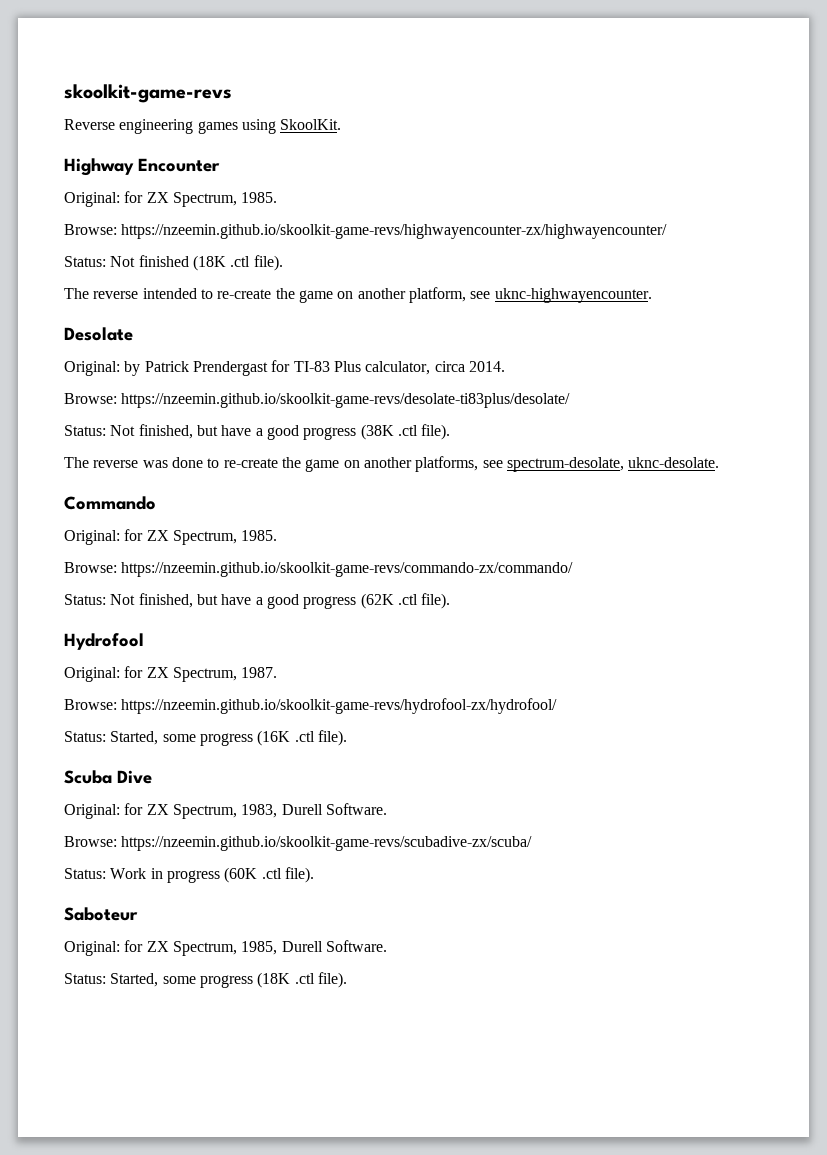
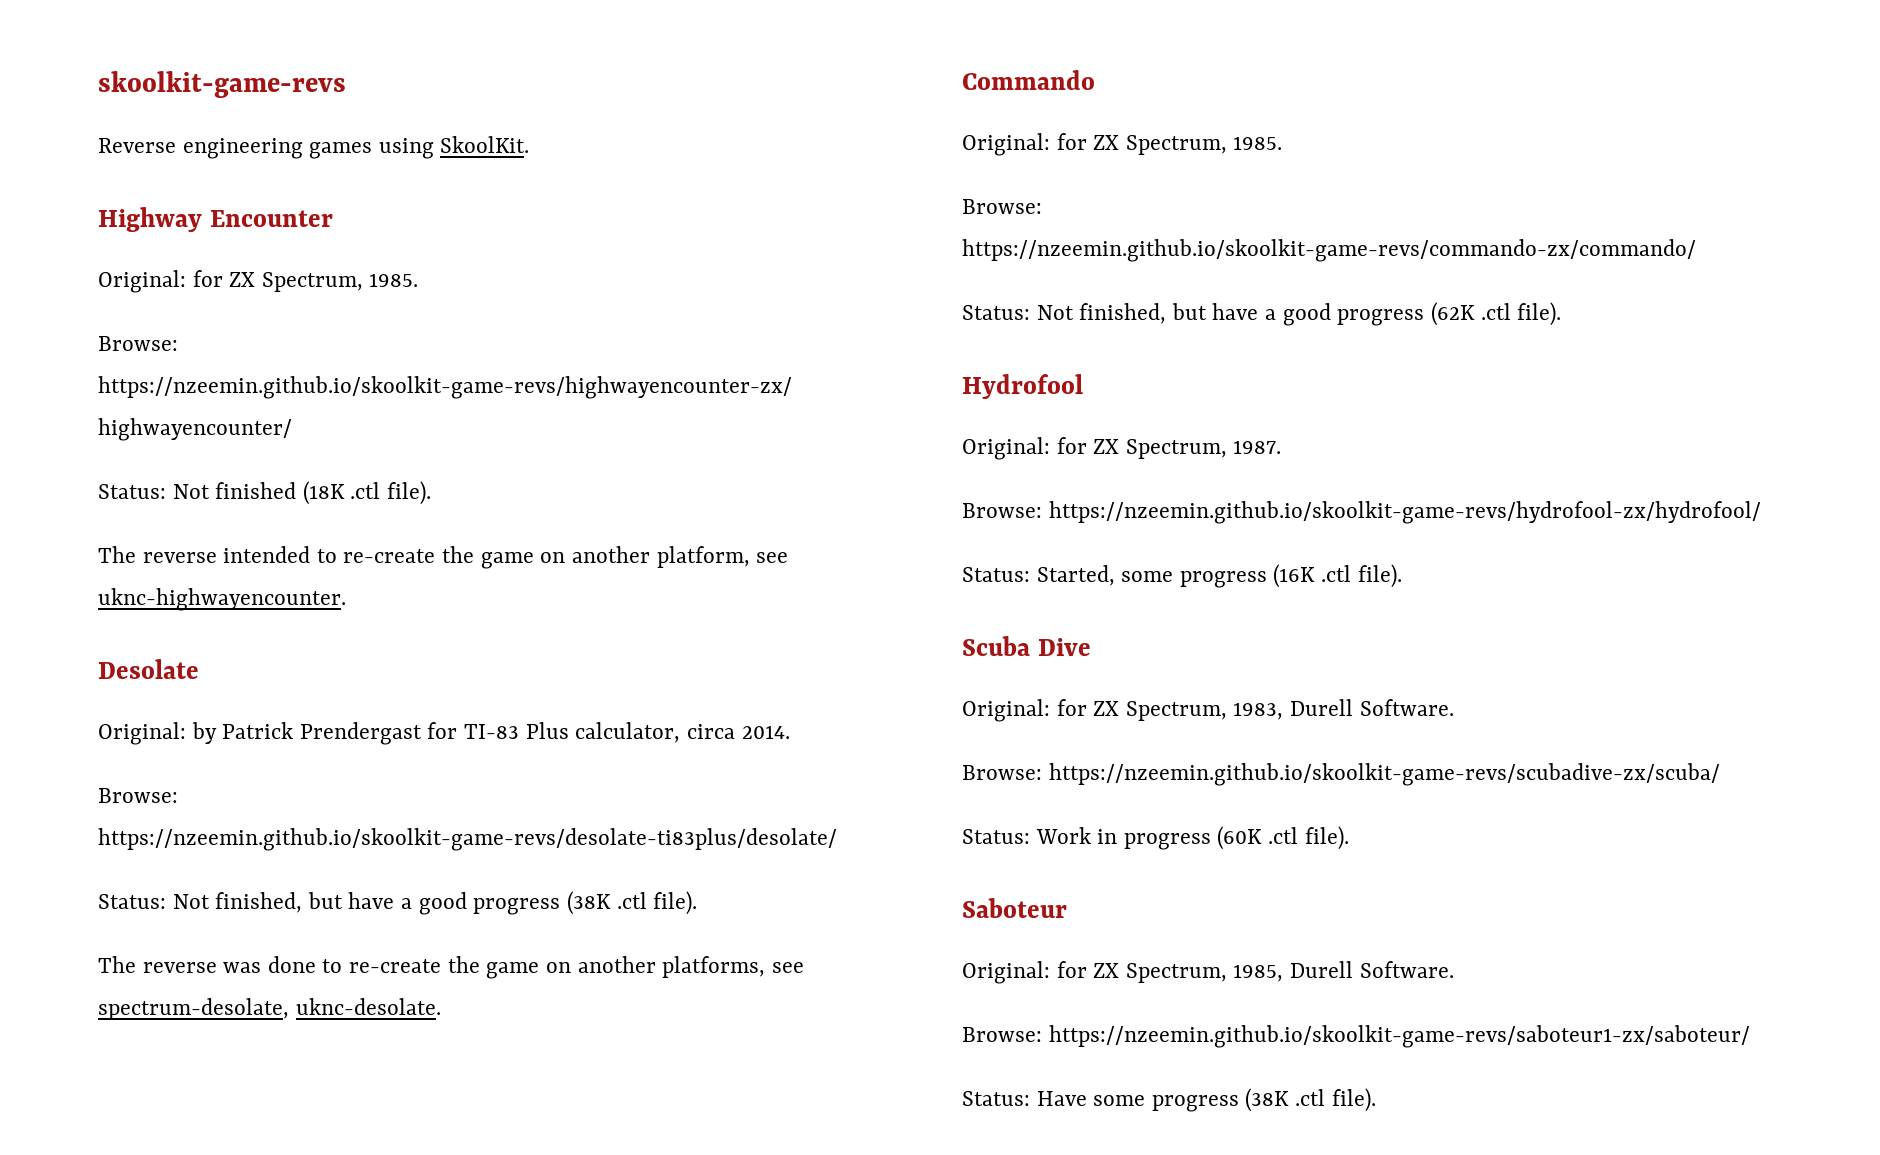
- Status: Started, some progress (18K .ctl file).
+ Browse: https://nzeemin.github.io/skoolkit-game-revs/saboteur1-zx/saboteur/
+ Status: Have some progress (38K .ctl file).

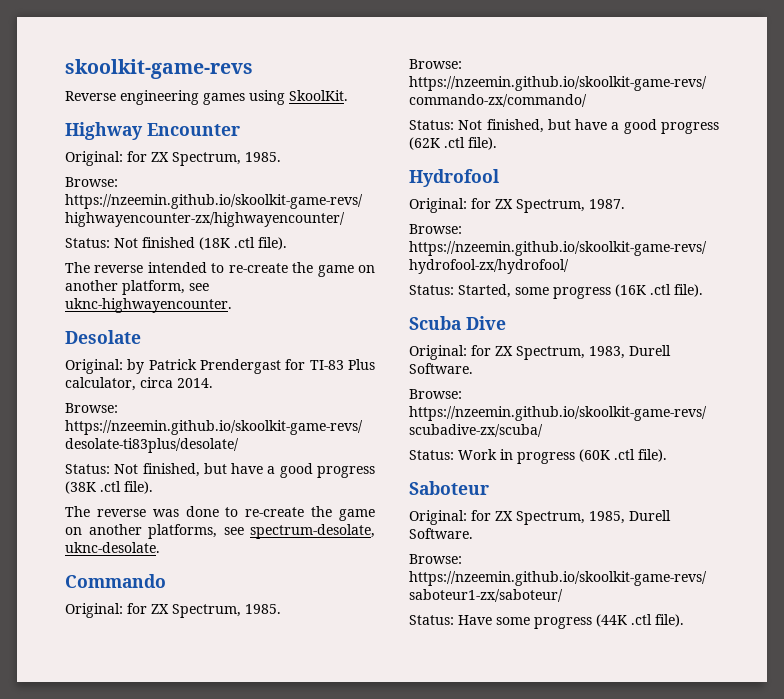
- Status: Have some progress (38K .ctl file).
+ Status: Have some progress (44K .ctl file).

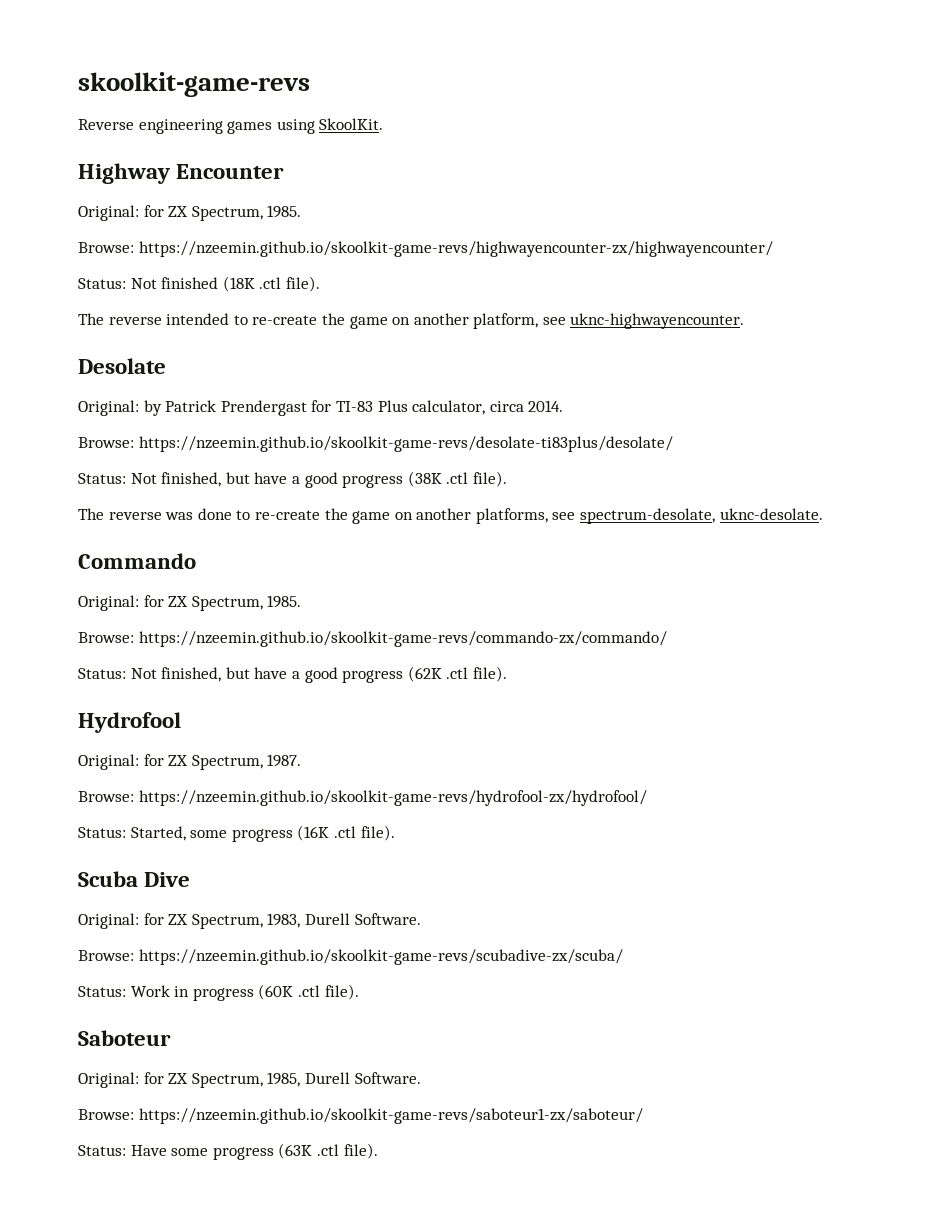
- Status: Have some progress (44K .ctl file).
+ Status: Have some progress (63K .ctl file).

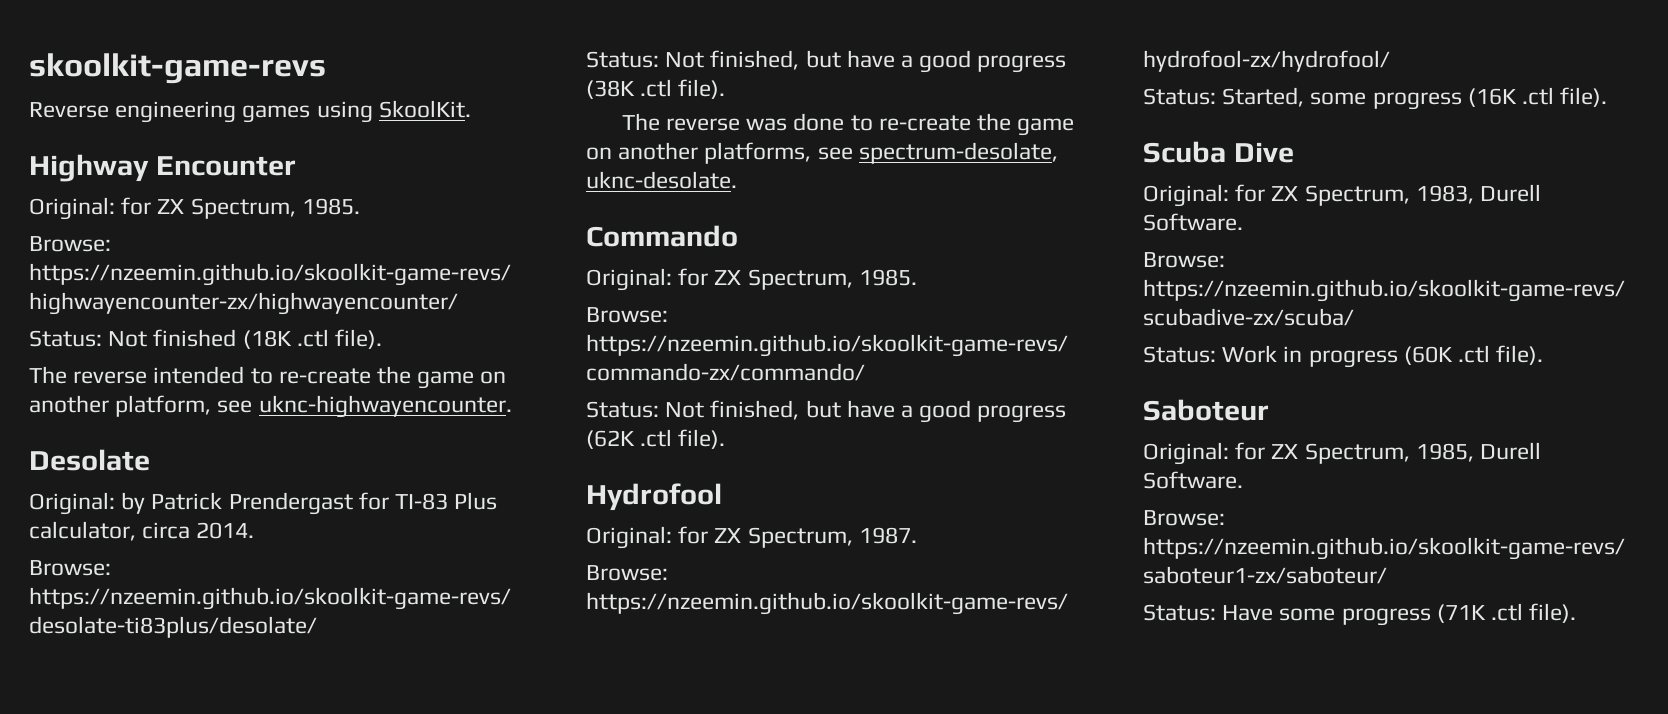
- Status: Have some progress (63K .ctl file).
+ Status: Have some progress (71K .ctl file).

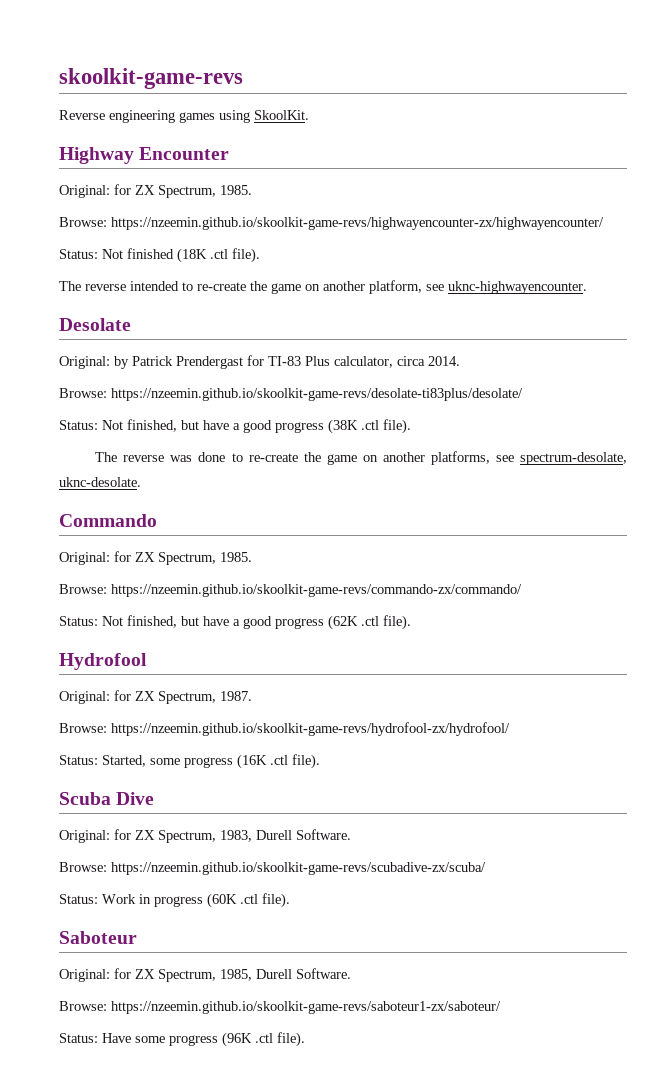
- Status: Have some progress (71K .ctl file).
+ Status: Have some progress (96K .ctl file).

